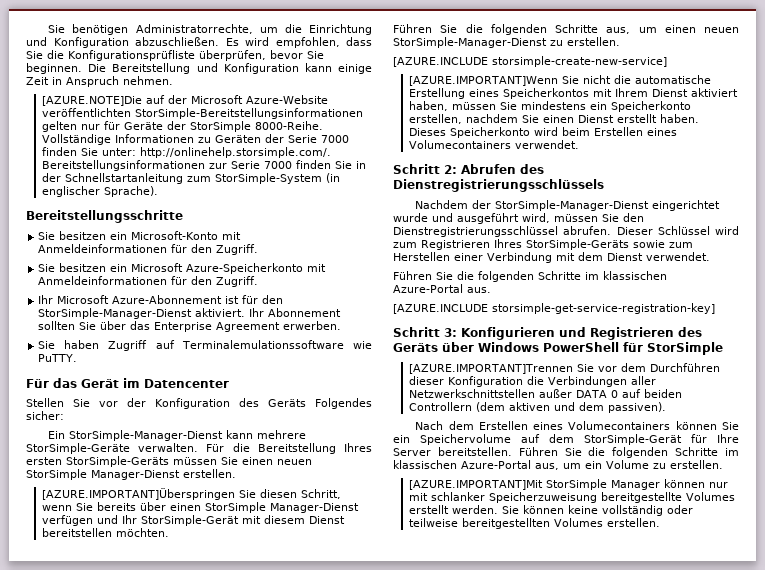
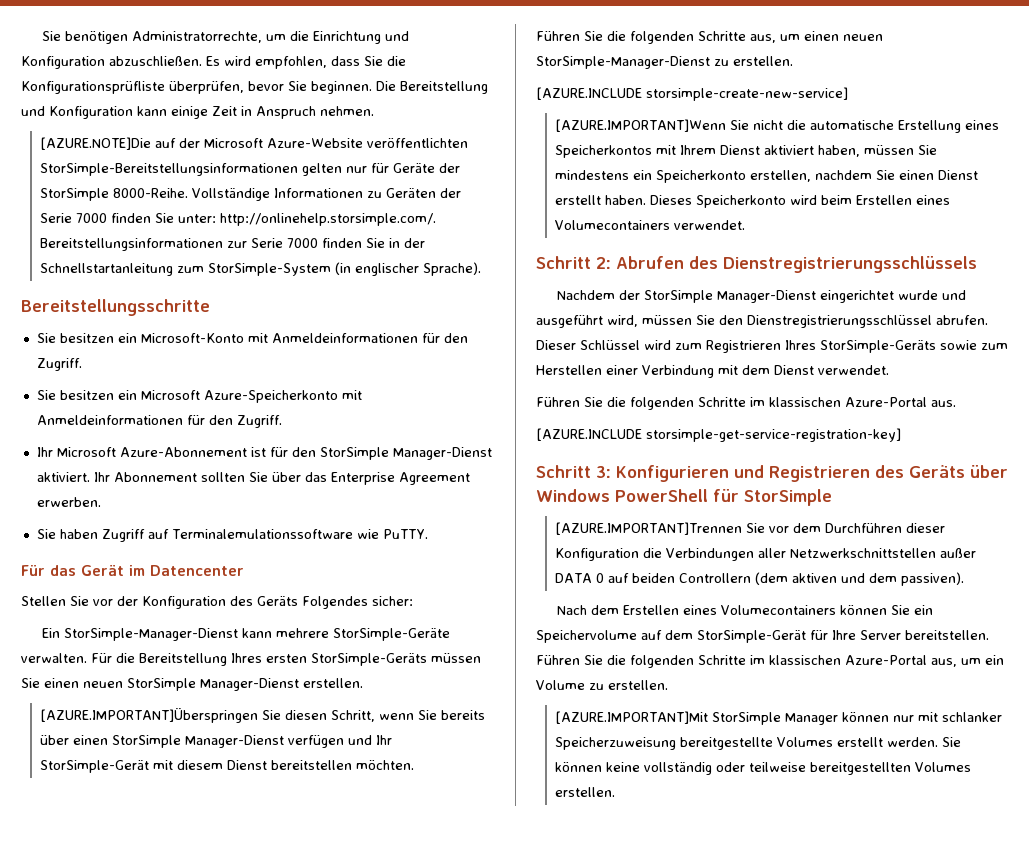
- Ihr Microsoft Azure-Abonnement ist für den StorSimple-Manager-Dienst aktiviert.
+ Ihr Microsoft Azure-Abonnement ist für den StorSimple Manager-Dienst aktiviert.
- Nachdem der StorSimple-Manager-Dienst eingerichtet wurde und ausgeführt wird, müssen Sie den Dienstregistrierungsschlüssel abrufen.
+ Nachdem der StorSimple Manager-Dienst eingerichtet wurde und ausgeführt wird, müssen Sie den Dienstregistrierungsschlüssel abrufen.

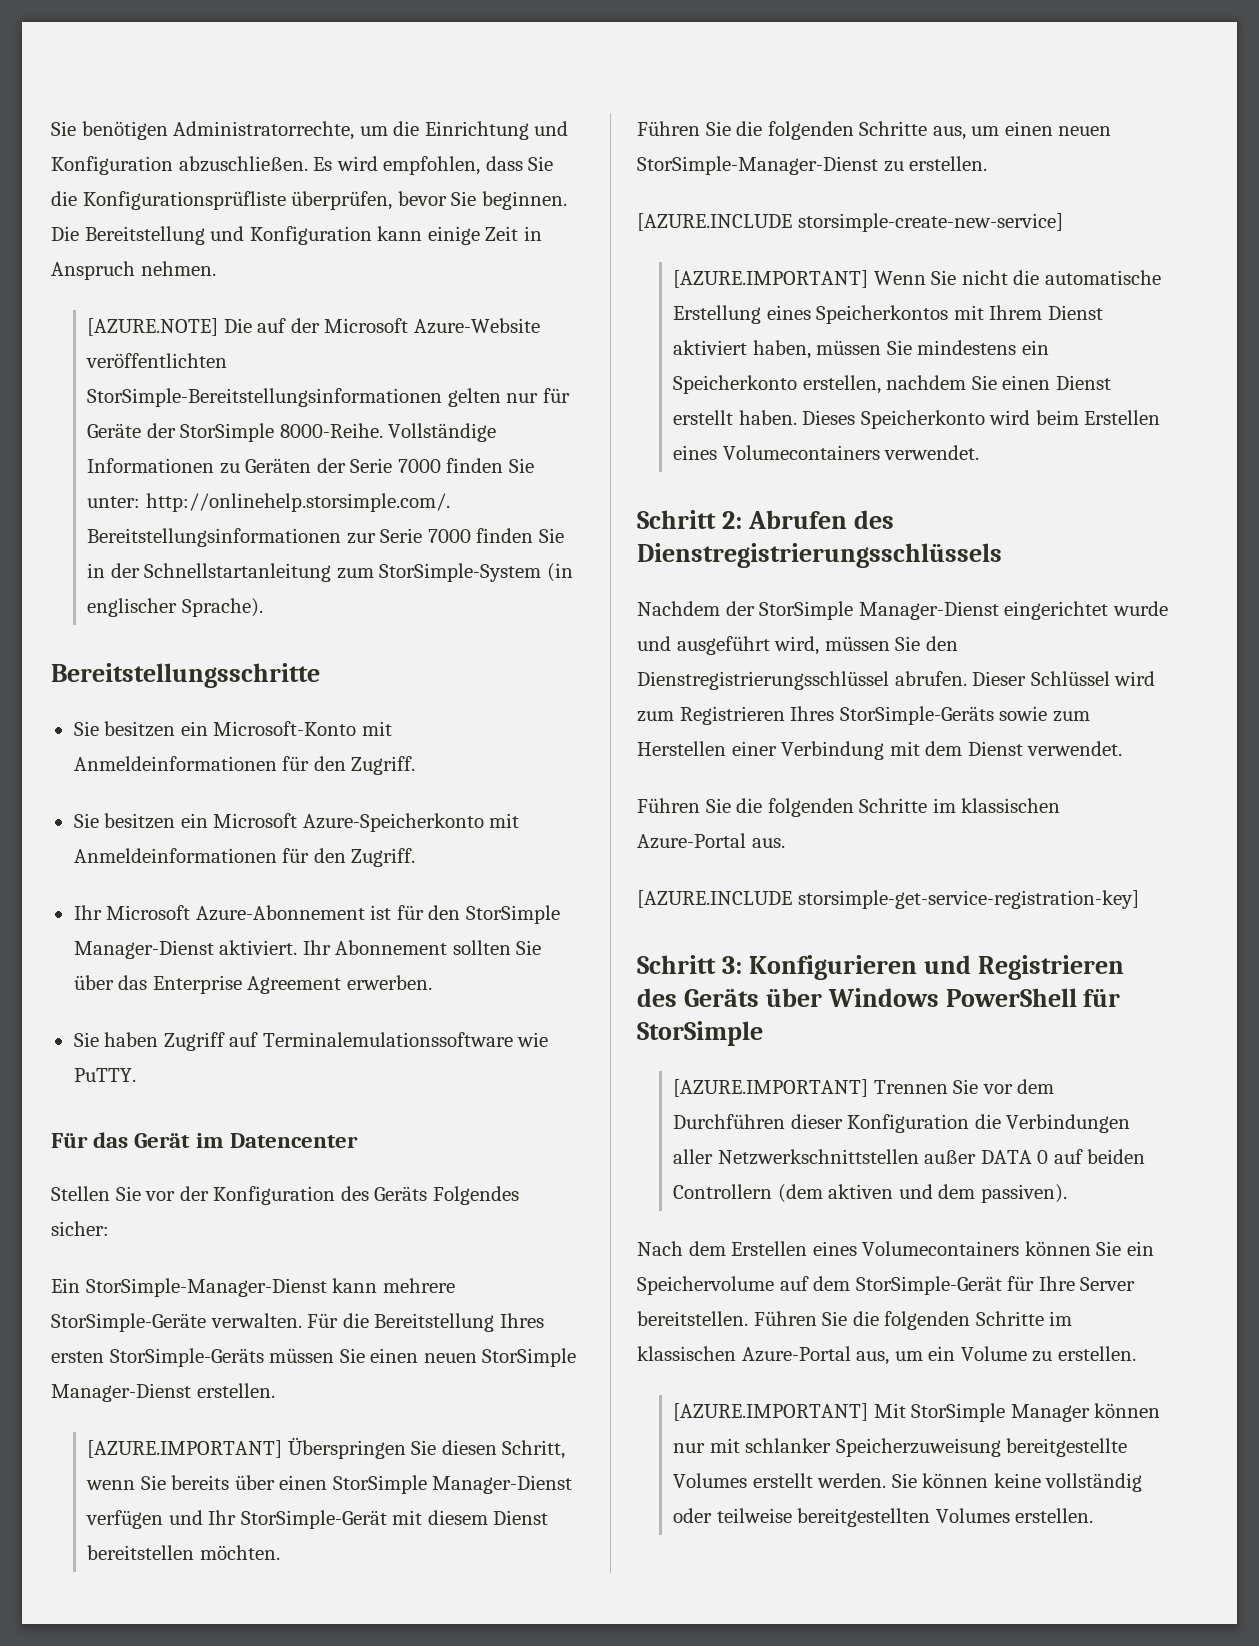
- [AZURE.NOTE]Die auf der Microsoft Azure-Website veröffentlichten StorSimple-Bereitstellungsinformationen gelten nur für Geräte der StorSimple 8000-Reihe.
+ [AZURE.NOTE] Die auf der Microsoft Azure-Website veröffentlichten StorSimple-Bereitstellungsinformationen gelten nur für Geräte der StorSimple 8000-Reihe.
- [AZURE.IMPORTANT]Überspringen Sie diesen Schritt, wenn Sie bereits über einen StorSimple Manager-Dienst verfügen und Ihr StorSimple-Gerät mit diesem Dienst bereitstellen möchten.
+ [AZURE.IMPORTANT] Überspringen Sie diesen Schritt, wenn Sie bereits über einen StorSimple Manager-Dienst verfügen und Ihr StorSimple-Gerät mit diesem Dienst bereitstellen möchten.
- [AZURE.IMPORTANT]Wenn Sie nicht die automatische Erstellung eines Speicherkontos mit Ihrem Dienst aktiviert haben, müssen Sie mindestens ein Speicherkonto erstellen, nachdem Sie einen Dienst erstellt haben.
+ [AZURE.IMPORTANT] Wenn Sie nicht die automatische Erstellung eines Speicherkontos mit Ihrem Dienst aktiviert haben, müssen Sie mindestens ein Speicherkonto erstellen, nachdem Sie einen Dienst erstellt haben.
- [AZURE.IMPORTANT]Trennen Sie vor dem Durchführen dieser Konfiguration die Verbindungen aller Netzwerkschnittstellen außer DATA 0 auf beiden Controllern (dem aktiven und dem passiven).
+ [AZURE.IMPORTANT] Trennen Sie vor dem Durchführen dieser Konfiguration die Verbindungen aller Netzwerkschnittstellen außer DATA 0 auf beiden Controllern (dem aktiven und dem passiven).
- [AZURE.IMPORTANT]Mit StorSimple Manager können nur mit schlanker Speicherzuweisung bereitgestellte Volumes erstellt werden.
+ [AZURE.IMPORTANT] Mit StorSimple Manager können nur mit schlanker Speicherzuweisung bereitgestellte Volumes erstellt werden.

